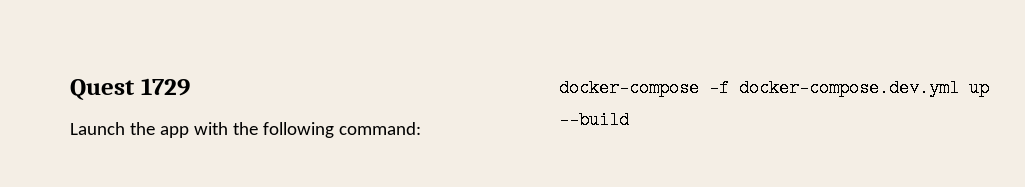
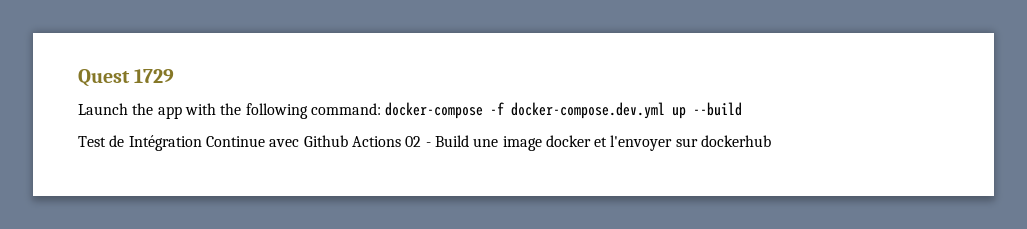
+ Test de Intégration Continue avec Github Actions 02 - Build une image docker et l'envoyer sur dockerhub

